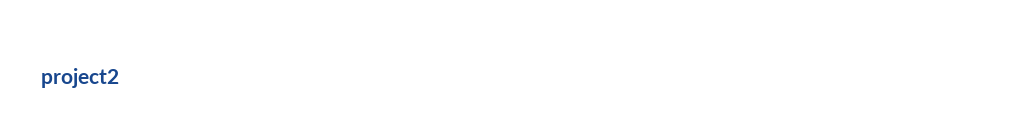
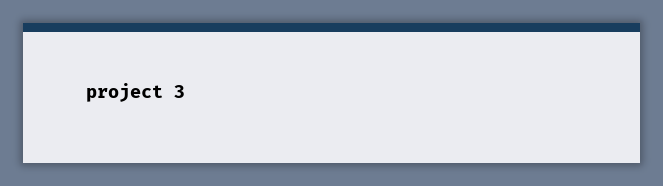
- project2
+ project 3

